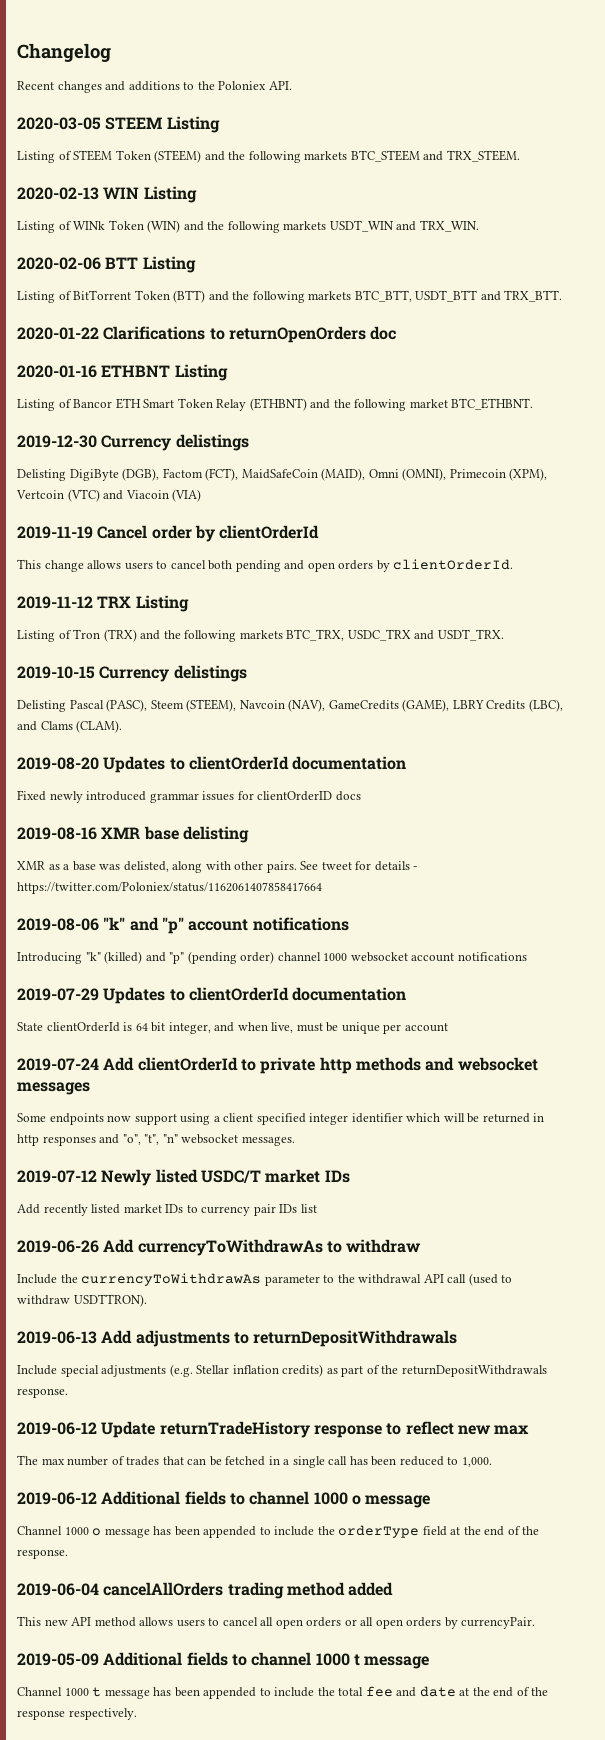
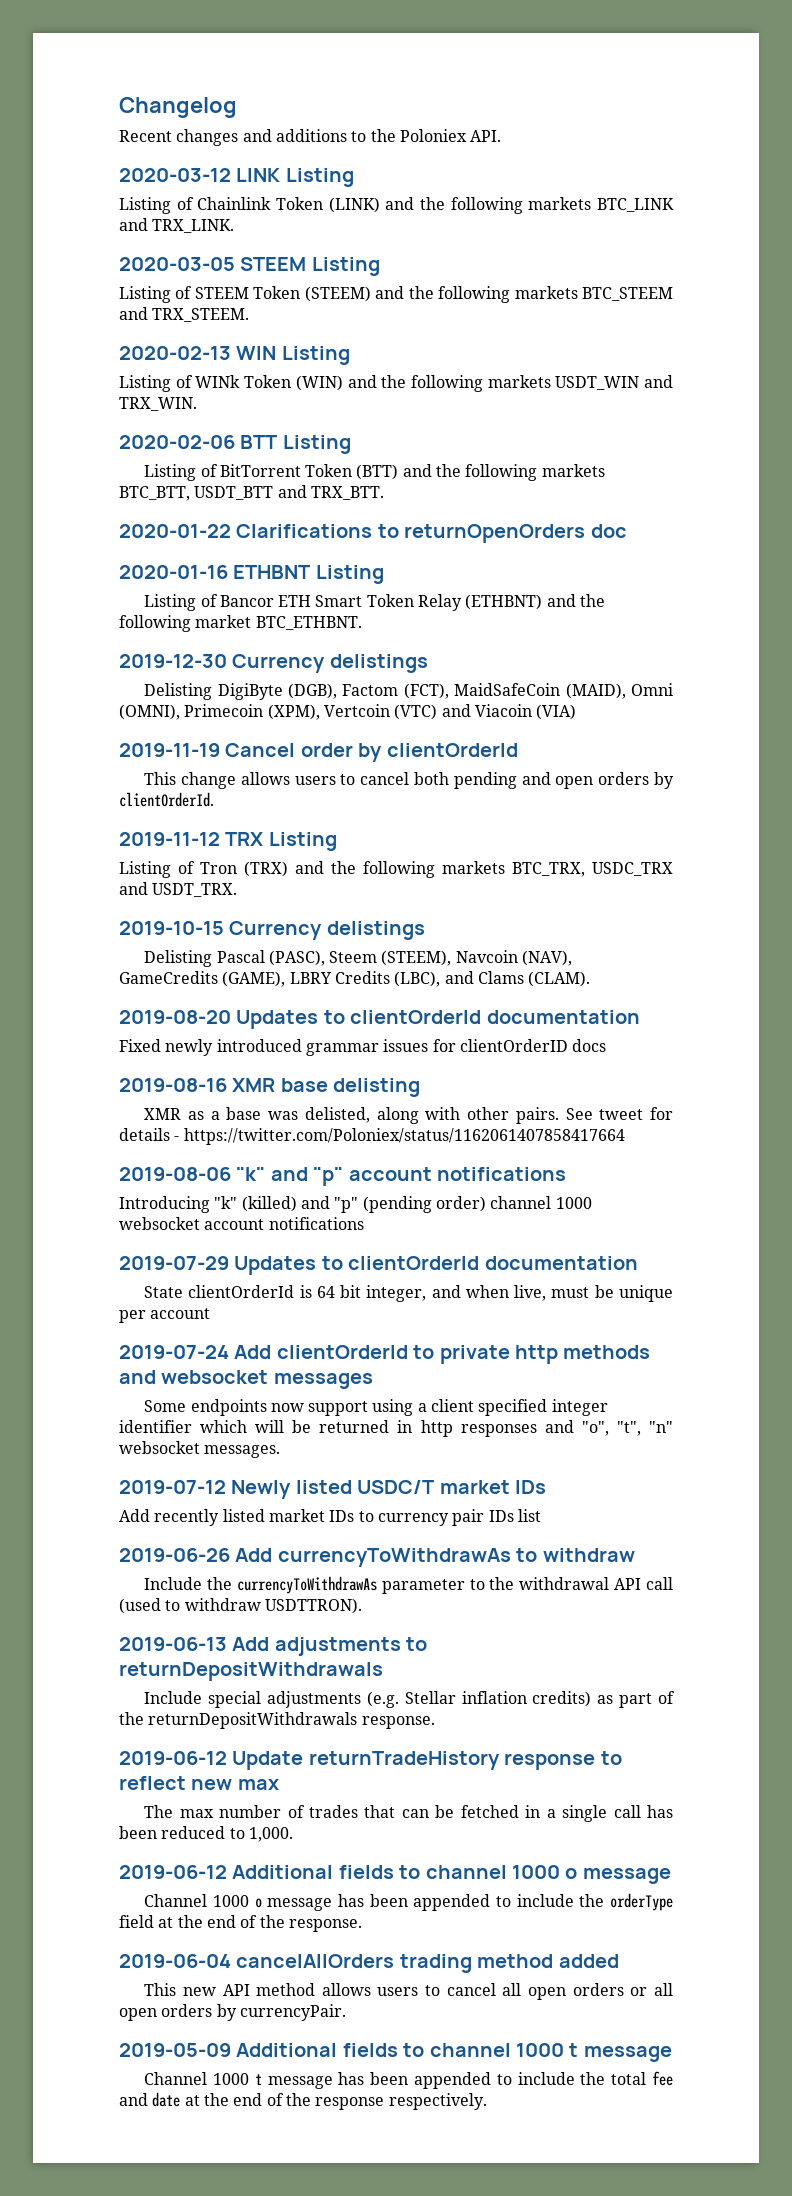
+ 2020-03-12 LINK Listing
+ Listing of Chainlink Token (LINK) and the following markets BTC_LINK and TRX_LINK.

